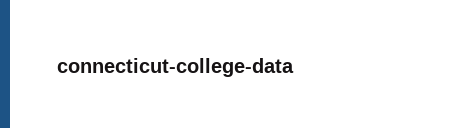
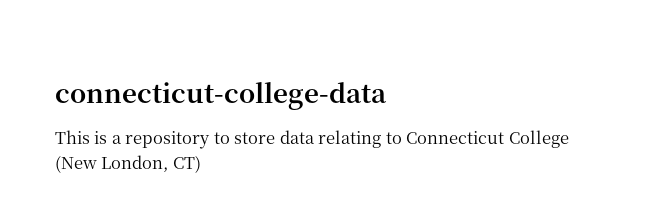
+ This is a repository to store data relating to Connecticut College (New London, CT)

